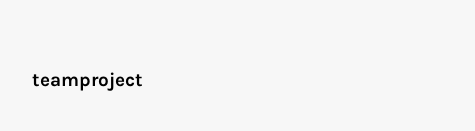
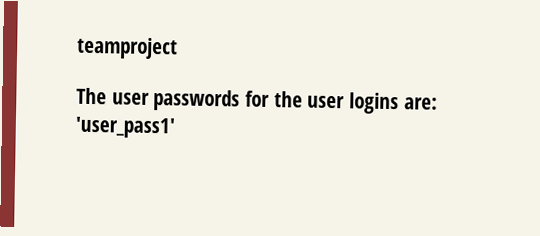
+ The user passwords for the user logins are: 'user_pass1'

